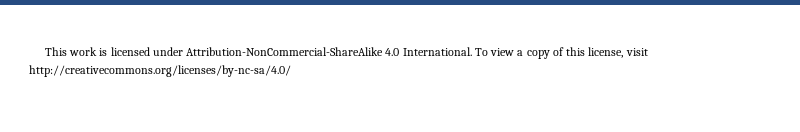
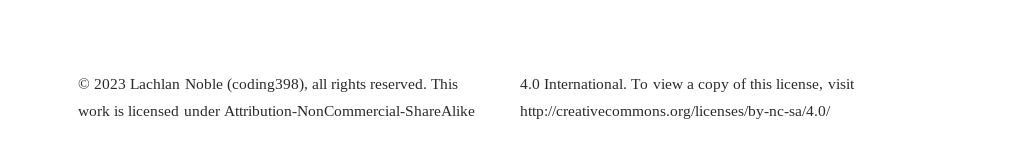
+ © 2023 Lachlan Noble (coding398), all rights reserved.

